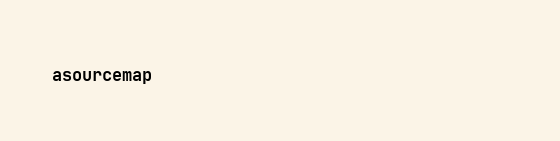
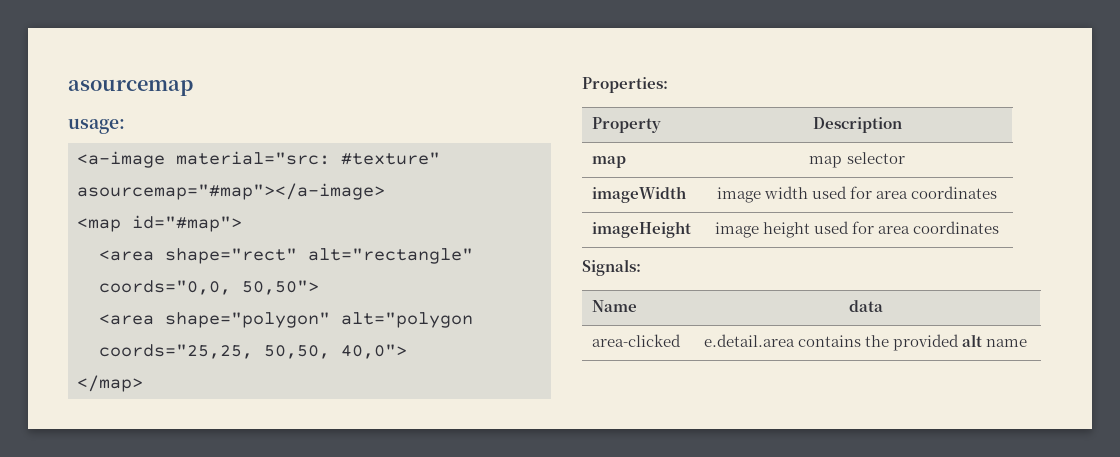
+ usage:
+ <a-image material="src: #texture" asourcemap="#map"></a-image>
+ <map id="#map">
+ <area shape="rect" alt="rectangle" coords="0,0, 50,50">
+ <area shape="polygon" alt="polygon coords="25,25, 50,50, 40,0">
+ </map>
+ Properties:
+ Property | Description
+ map | map selector
+ imageWidth | image width used for area coordinates
+ imageHeight | image height used for area coordinates
+ Signals:
+ Name | data
+ area-clicked | e.detail.area contains the provided alt name

